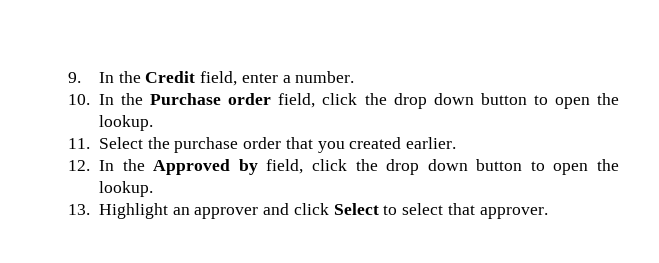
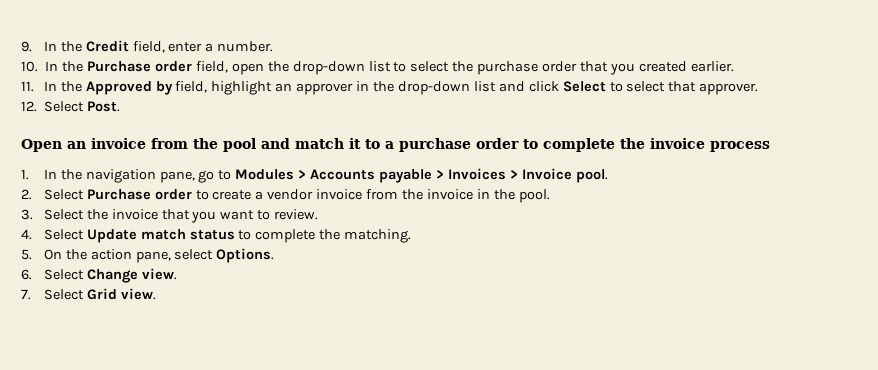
- 10. In the Purchase order field, click the drop down button to open the lookup.
- 11. Select the purchase order that you created earlier.
+ 10. In the Purchase order field, open the drop-down list to select the purchase order that you created earlier.
- 12. In the Approved by field, click the drop down button to open the lookup.
- 13. Highlight an approver and click Select to select that approver.
+ 11. In the Approved by field, highlight an approver in the drop-down list and click Select to select that approver.
+ 12. Select Post.
+ Open an invoice from the pool and match it to a purchase order to complete the invoice process
+ 1. In the navigation pane, go to Modules > Accounts payable > Invoices > Invoice pool.
+ 2. Select Purchase order to create a vendor invoice from the invoice in the pool.
+ 3. Select the invoice that you want to review.
+ 4. Select Update match status to complete the matching.
+ 5. On the action pane, select Options.
+ 6. Select Change view.
+ 7. Select Grid view.

